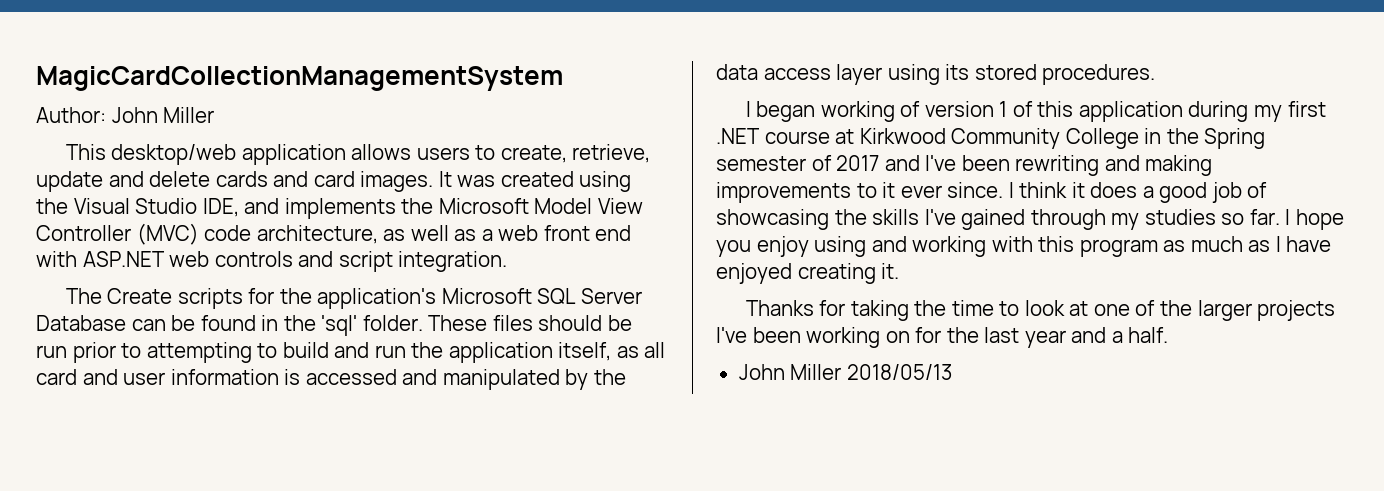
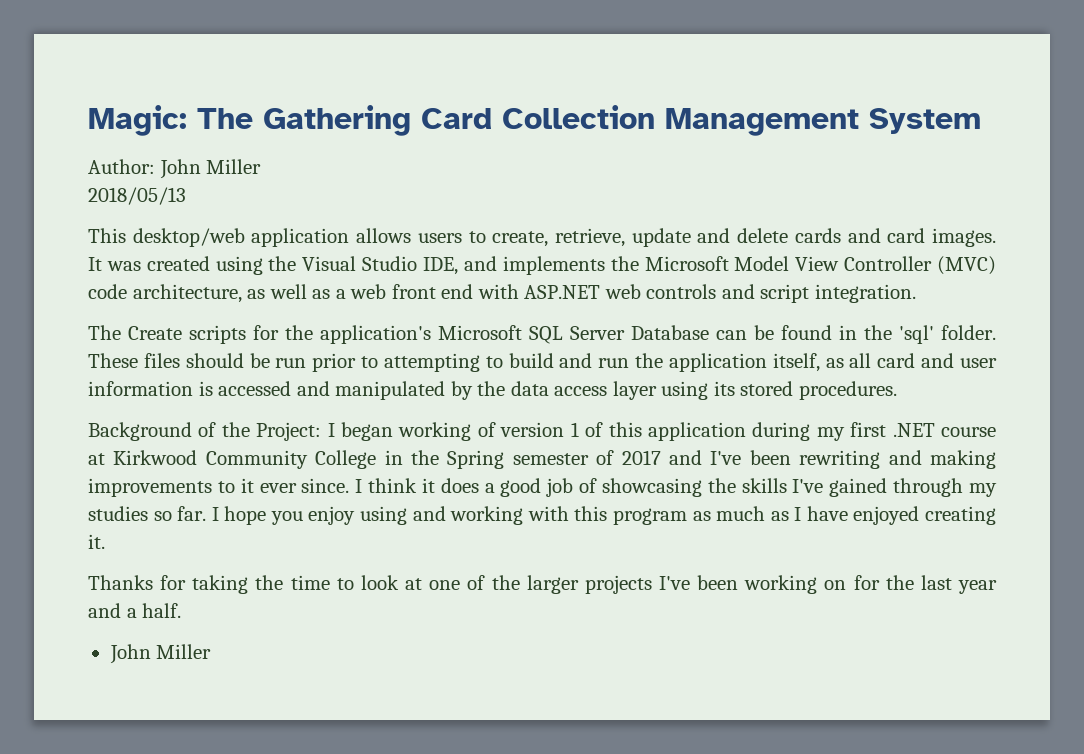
- MagicCardCollectionManagementSystem
+ Magic: The Gathering Card Collection Management System
+ 2018/05/13
- I began working of version 1 of this application during my first .NET course at Kirkwood Community College in the Spring semester of 2017 and I've been rewriting and making improvements to it ever since.
+ Background of the Project: I began working of version 1 of this application during my first .NET course at Kirkwood Community College in the Spring semester of 2017 and I've been rewriting and making improvements to it ever since.
  Thanks for taking the time to look at one of the larger projects I've been working on for the last year and a half.
- John Miller 2018/05/13
+ John Miller

